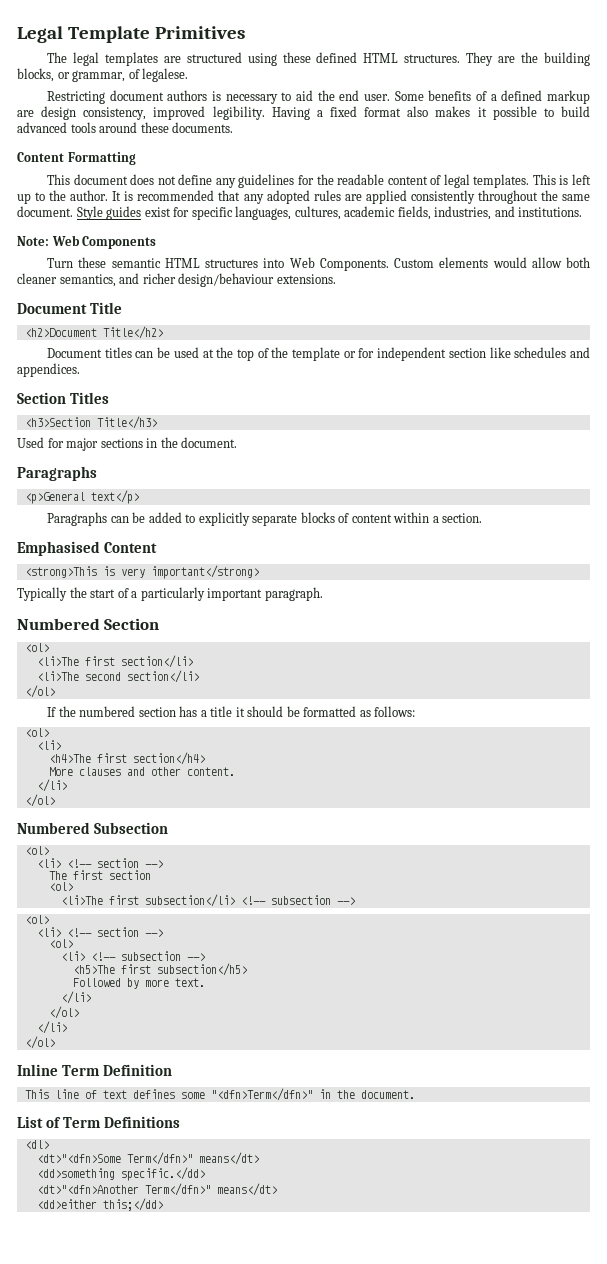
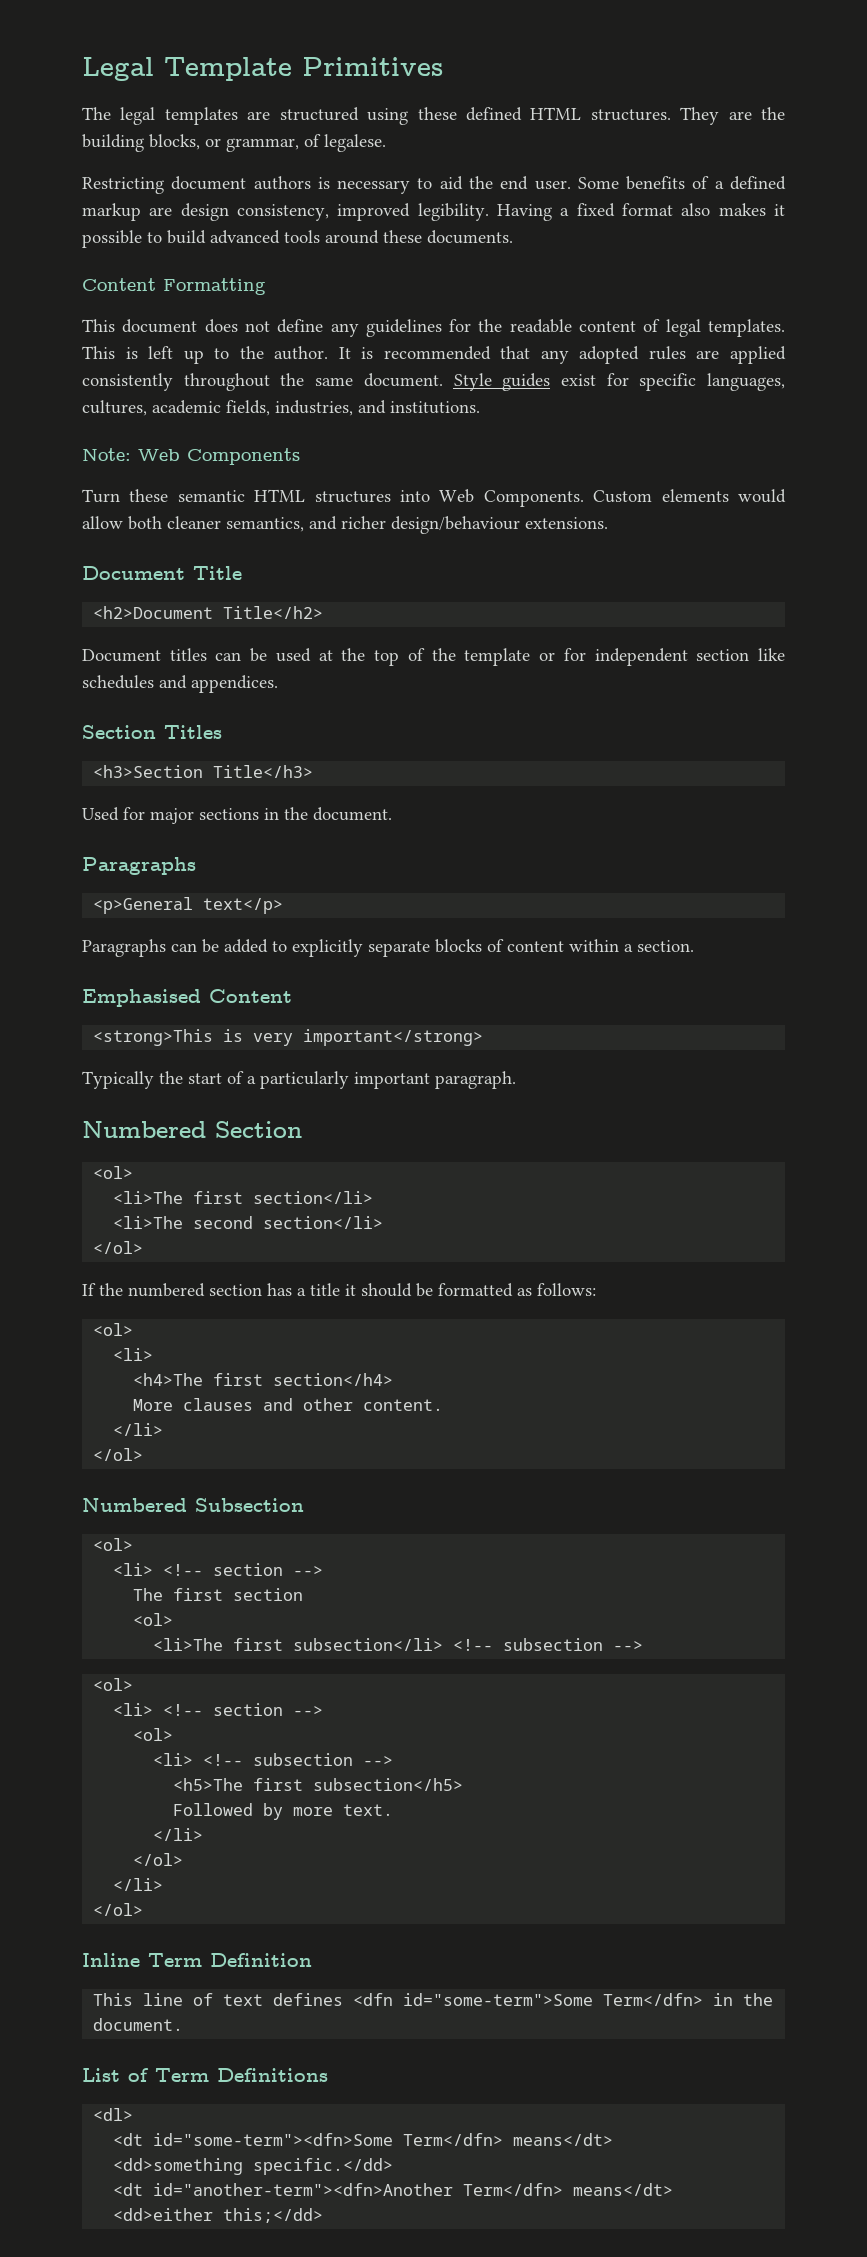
- This line of text defines some "<dfn>Term</dfn>" in the document.
+ This line of text defines <dfn id="some-term">Some Term</dfn> in the document.
- <dt>"<dfn>Some Term</dfn>" means</dt>
+ <dt id="some-term"><dfn>Some Term</dfn> means</dt>
- <dt>"<dfn>Another Term</dfn>" means</dt>
+ <dt id="another-term"><dfn>Another Term</dfn> means</dt>

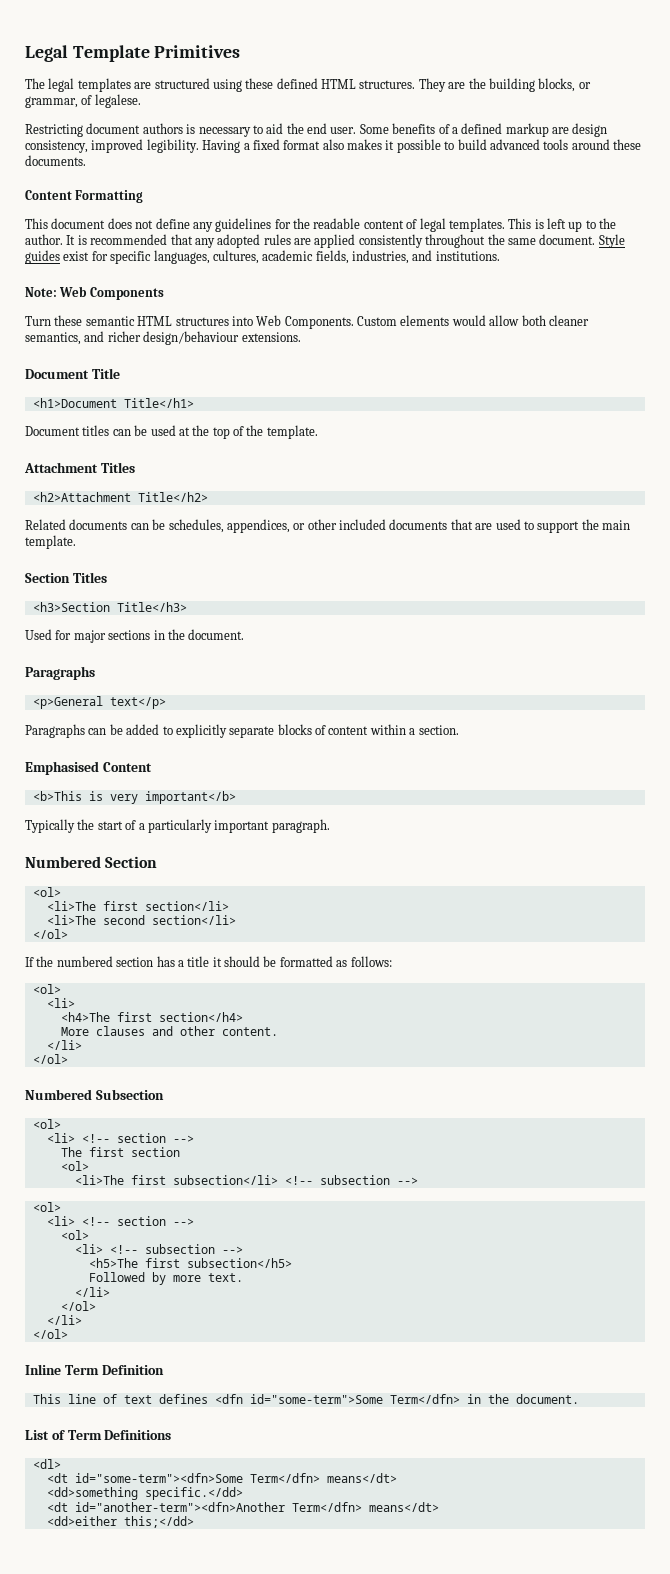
- <h2>Document Title</h2>
+ <h1>Document Title</h1>
- Document titles can be used at the top of the template or for independent section like schedules and appendices.
+ Document titles can be used at the top of the template.
+ Attachment Titles
+ <h2>Attachment Title</h2>
+ Related documents can be schedules, appendices, or other included documents that are used to support the main template.
- <strong>This is very important</strong>
+ <b>This is very important</b>

